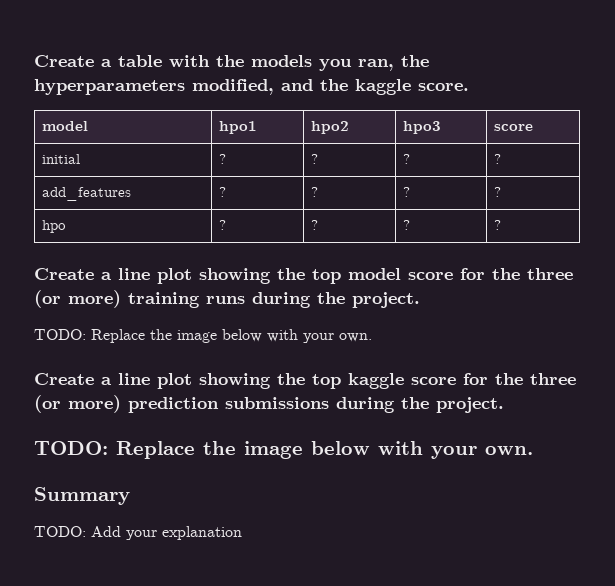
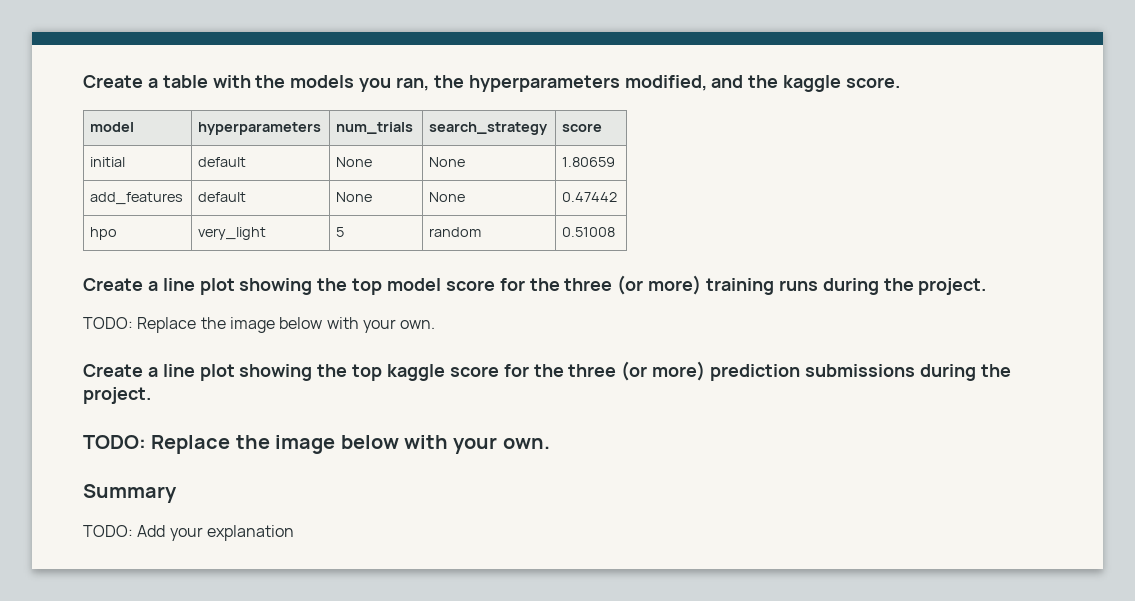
- model | hpo1 | hpo2 | hpo3 | score
+ model | hyperparameters | num_trials | search_strategy | score
- initial | ? | ? | ? | ?
- add_features | ? | ? | ? | ?
- hpo | ? | ? | ? | ?
+ initial | default | None | None | 1.80659
+ add_features | default | None | None | 0.47442
+ hpo | very_light | 5 | random | 0.51008

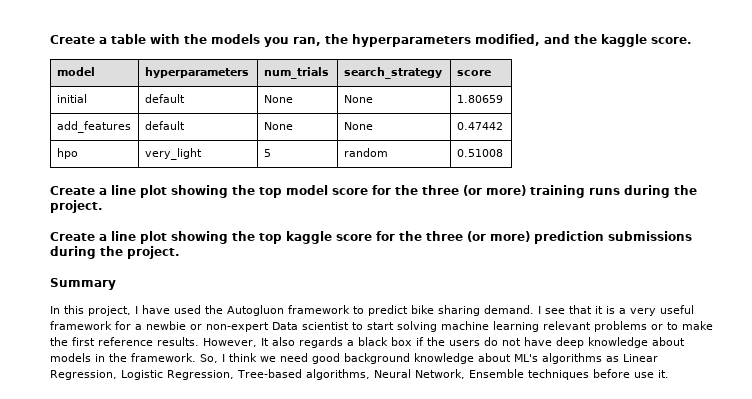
  Create a line plot showing the top model score for the three (or more) training runs during the project.
- TODO: Replace the image below with your own.
  Create a line plot showing the top kaggle score for the three (or more) prediction submissions during the project.
- TODO: Replace the image below with your own.
  Summary
- TODO: Add your explanation
+ In this project, I have used the Autogluon framework to predict bike sharing demand. I see that it is a very useful framework for a newbie or non-expert Data scientist to start solving machine learning relevant problems or to make the first reference results. However, It also regards a black box if the users do not have deep knowledge about models in the framework. So, I think we need good background knowledge about ML's algorithms as Linear Regression, Logistic Regression, Tree-based algorithms, Neural Network, Ensemble techniques before use it.

